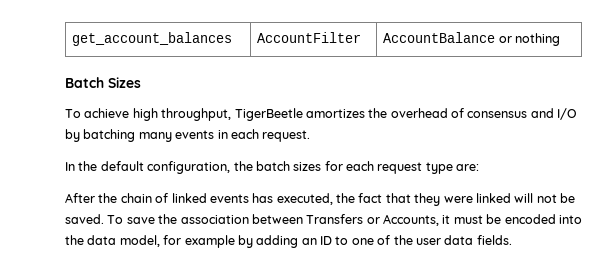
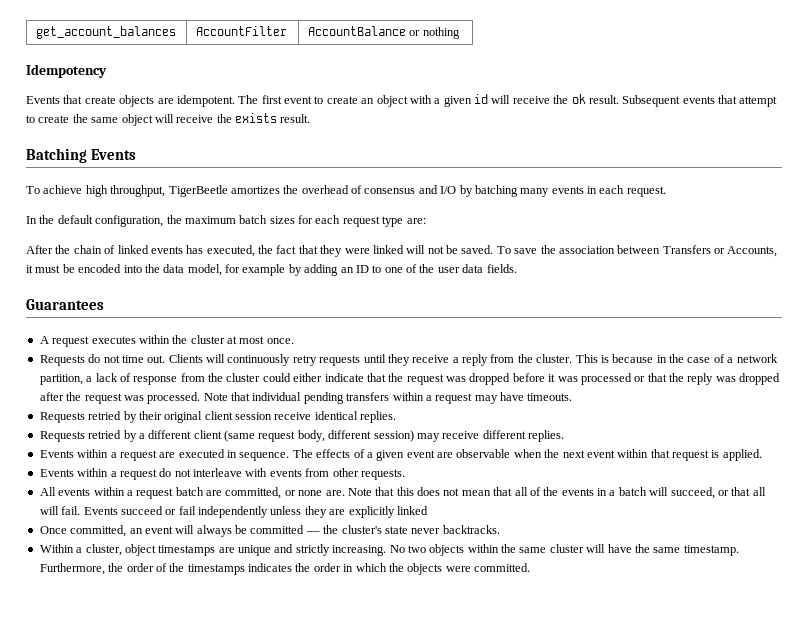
- Batch Sizes
+ Idempotency
+ Events that create objects are idempotent. The first event to create an object with a given id will receive the ok result. Subsequent events that attempt to create the same object will receive the exists result.
+ Batching Events
- In the default configuration, the batch sizes for each request type are:
+ In the default configuration, the maximum batch sizes for each request type are:
+ Guarantees
+ A request executes within the cluster at most once.
+ Requests do not time out. Clients will continuously retry requests until they receive a reply from the cluster. This is because in the case of a network partition, a lack of response from the cluster could either indicate that the request was dropped before it was processed or that the reply was dropped after the request was processed. Note that individual pending transfers within a request may have timeouts.
+ Requests retried by their original client session receive identical replies.
+ Requests retried by a different client (same request body, different session) may receive different replies.
+ Events within a request are executed in sequence. The effects of a given event are observable when the next event within that request is applied.
+ Events within a request do not interleave with events from other requests.
+ All events within a request batch are committed, or none are. Note that this does not mean that all of the events in a batch will succeed, or that all will fail. Events succeed or fail independently unless they are explicitly linked
+ Once committed, an event will always be committed — the cluster's state never backtracks.
+ Within a cluster, object timestamps are unique and strictly increasing. No two objects within the same cluster will have the same timestamp. Furthermore, the order of the timestamps indicates the order in which the objects were committed.

